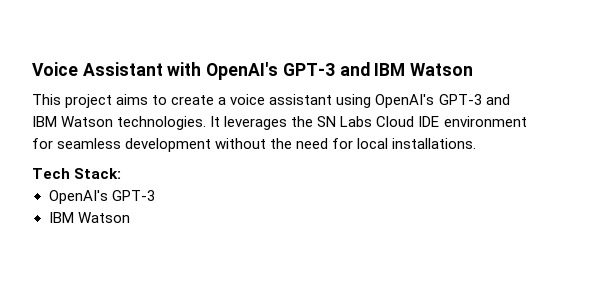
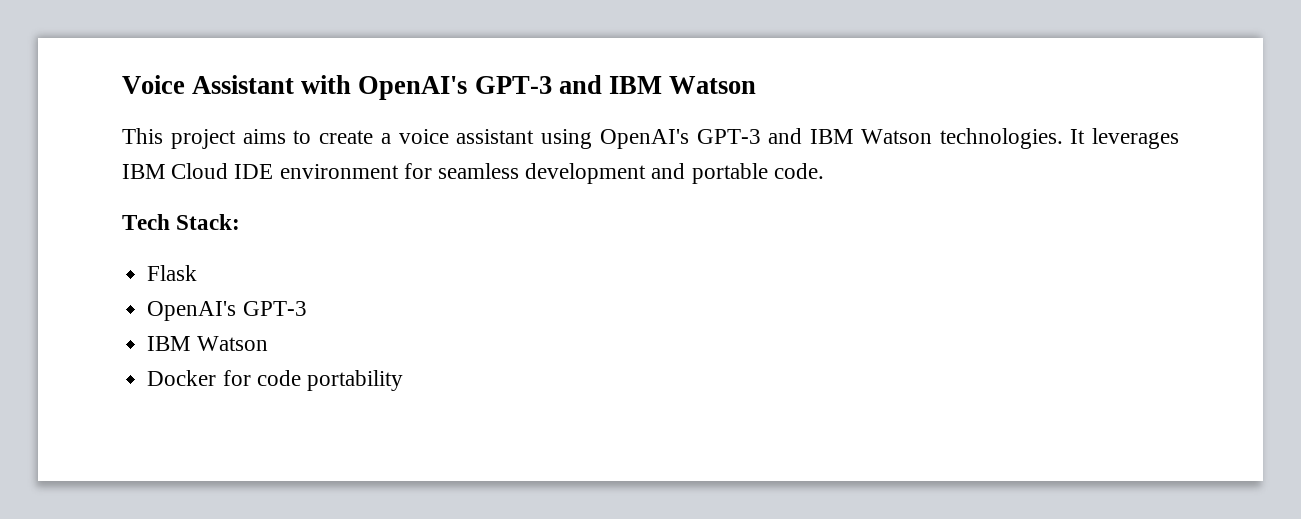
- It leverages the SN Labs Cloud IDE environment for seamless development without the need for local installations.
+ It leverages IBM Cloud IDE environment for seamless development and portable code.
+ Flask
+ Docker for code portability

